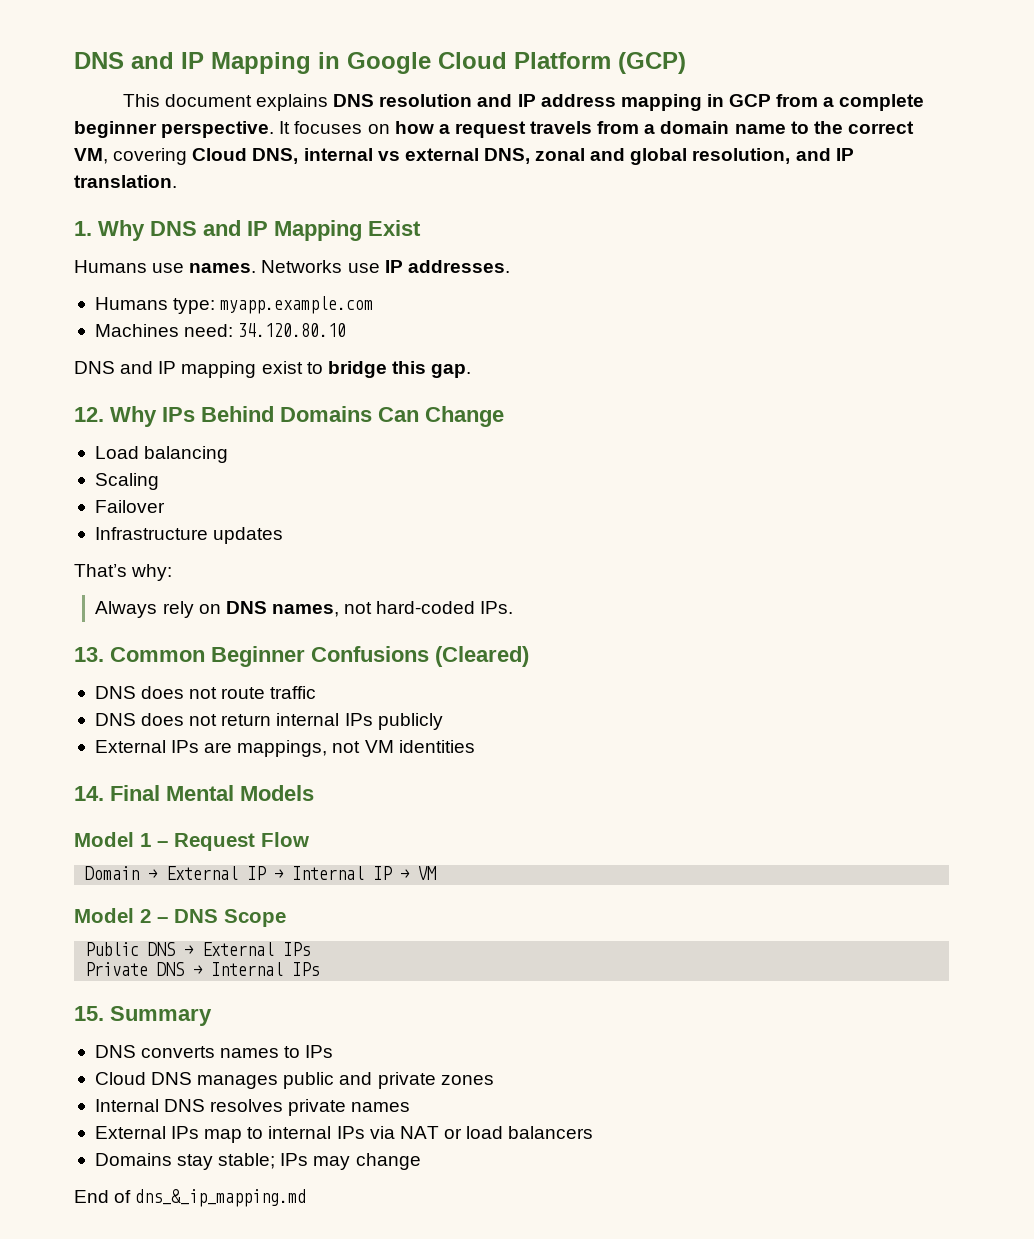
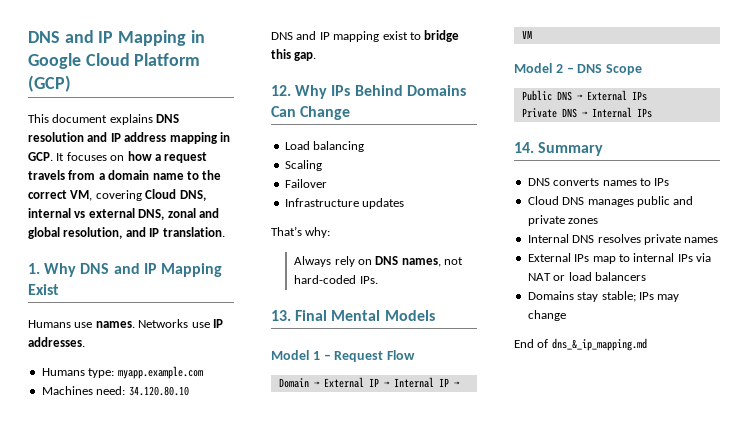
- This document explains DNS resolution and IP address mapping in GCP from a complete beginner perspective. It focuses on how a request travels from a domain name to the correct VM, covering Cloud DNS, internal vs external DNS, zonal and global resolution, and IP translation.
+ This document explains DNS resolution and IP address mapping in GCP. It focuses on how a request travels from a domain name to the correct VM, covering Cloud DNS, internal vs external DNS, zonal and global resolution, and IP translation.
- 13. Common Beginner Confusions (Cleared)
- DNS does not route traffic
- DNS does not return internal IPs publicly
- External IPs are mappings, not VM identities
- 14. Final Mental Models
+ 13. Final Mental Models
- 15. Summary
+ 14. Summary

